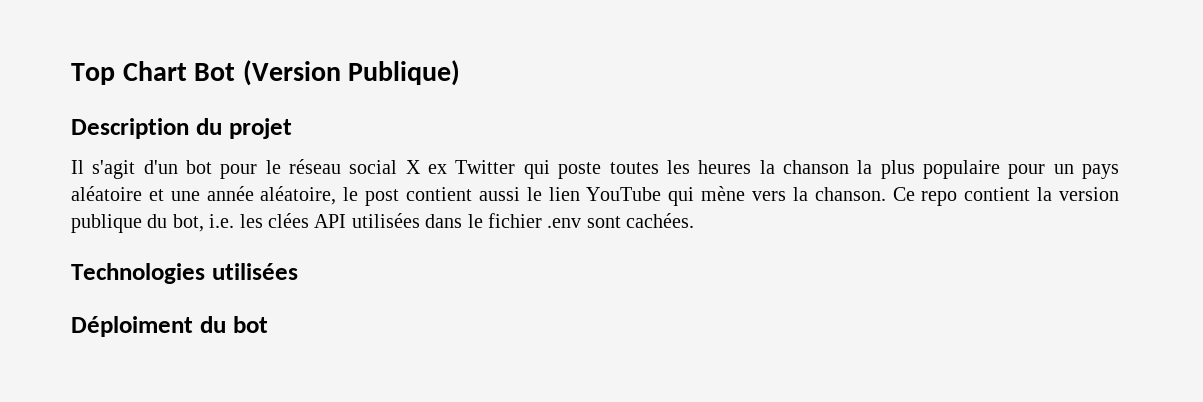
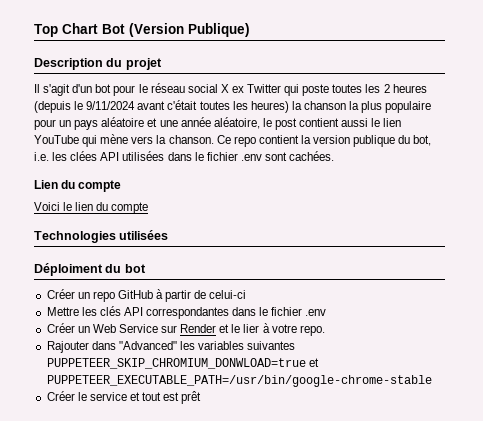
- Il s'agit d'un bot pour le réseau social X ex Twitter qui poste toutes les heures la chanson la plus populaire pour un pays aléatoire et une année aléatoire, le post contient aussi le lien YouTube qui mène vers la chanson.
+ Il s'agit d'un bot pour le réseau social X ex Twitter qui poste toutes les 2 heures (depuis le 9/11/2024 avant c'était toutes les heures) la chanson la plus populaire pour un pays aléatoire et une année aléatoire, le post contient aussi le lien YouTube qui mène vers la chanson.
+ Lien du compte
+ Voici le lien du compte
+ Créer un repo GitHub à partir de celui-ci
+ Mettre les clés API correspondantes dans le fichier .env
+ Créer un Web Service sur Render et le lier à votre repo.
+ Rajouter dans "Advanced" les variables suivantes PUPPETEER_SKIP_CHROMIUM_DONWLOAD=true et PUPPETEER_EXECUTABLE_PATH=/usr/bin/google-chrome-stable
+ Créer le service et tout est prêt

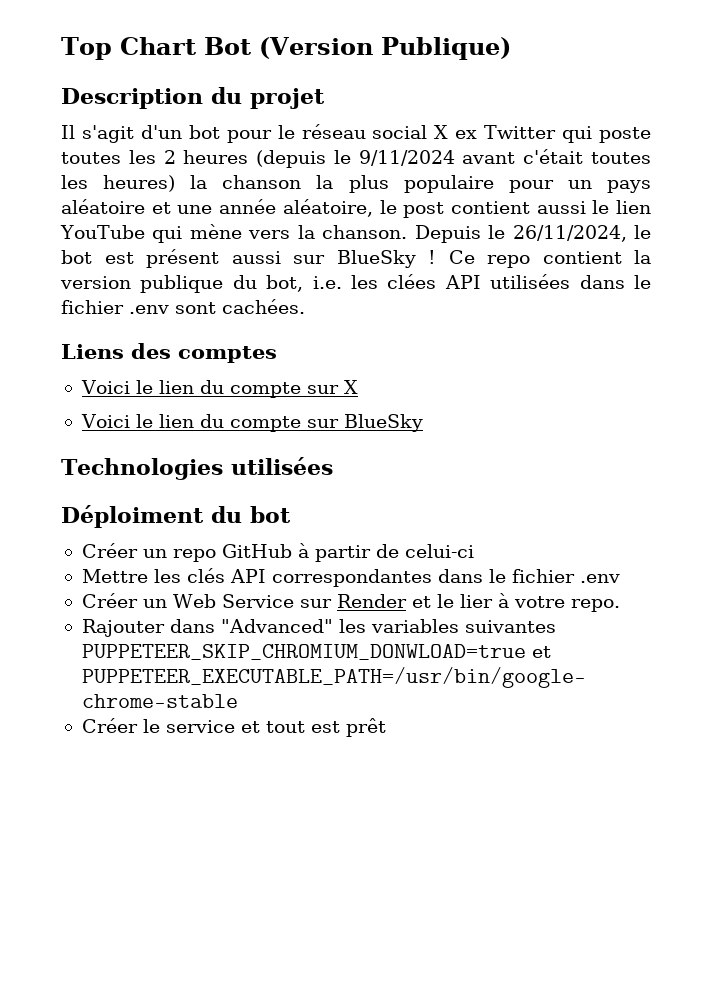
+ Depuis le 26/11/2024, le bot est présent aussi sur BlueSky !
- Lien du compte
- Voici le lien du compte
+ Liens des comptes
+ Voici le lien du compte sur X
+ Voici le lien du compte sur BlueSky

